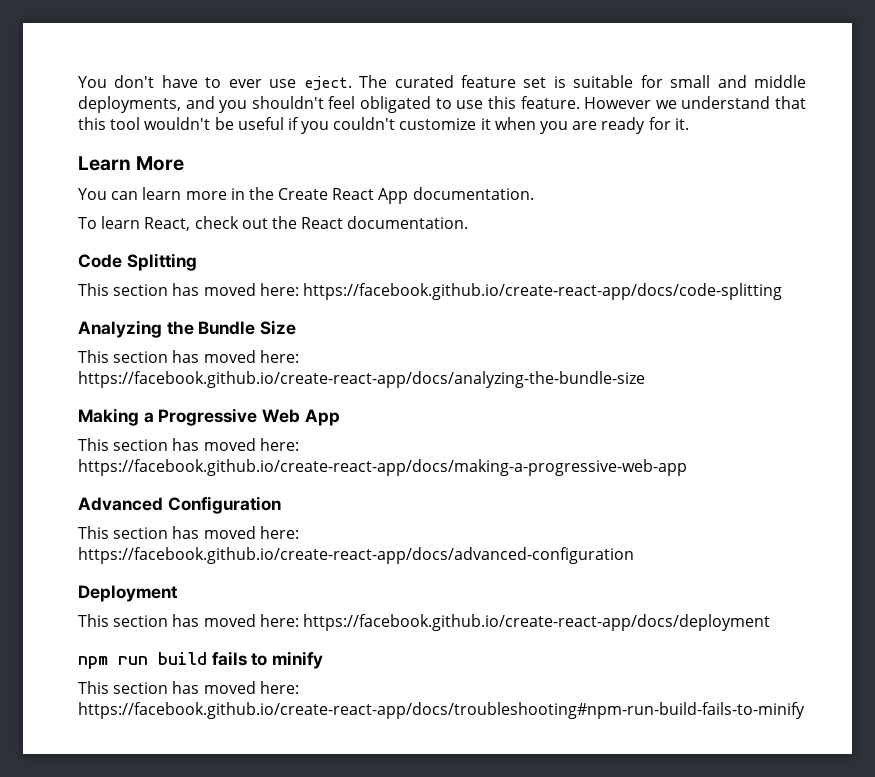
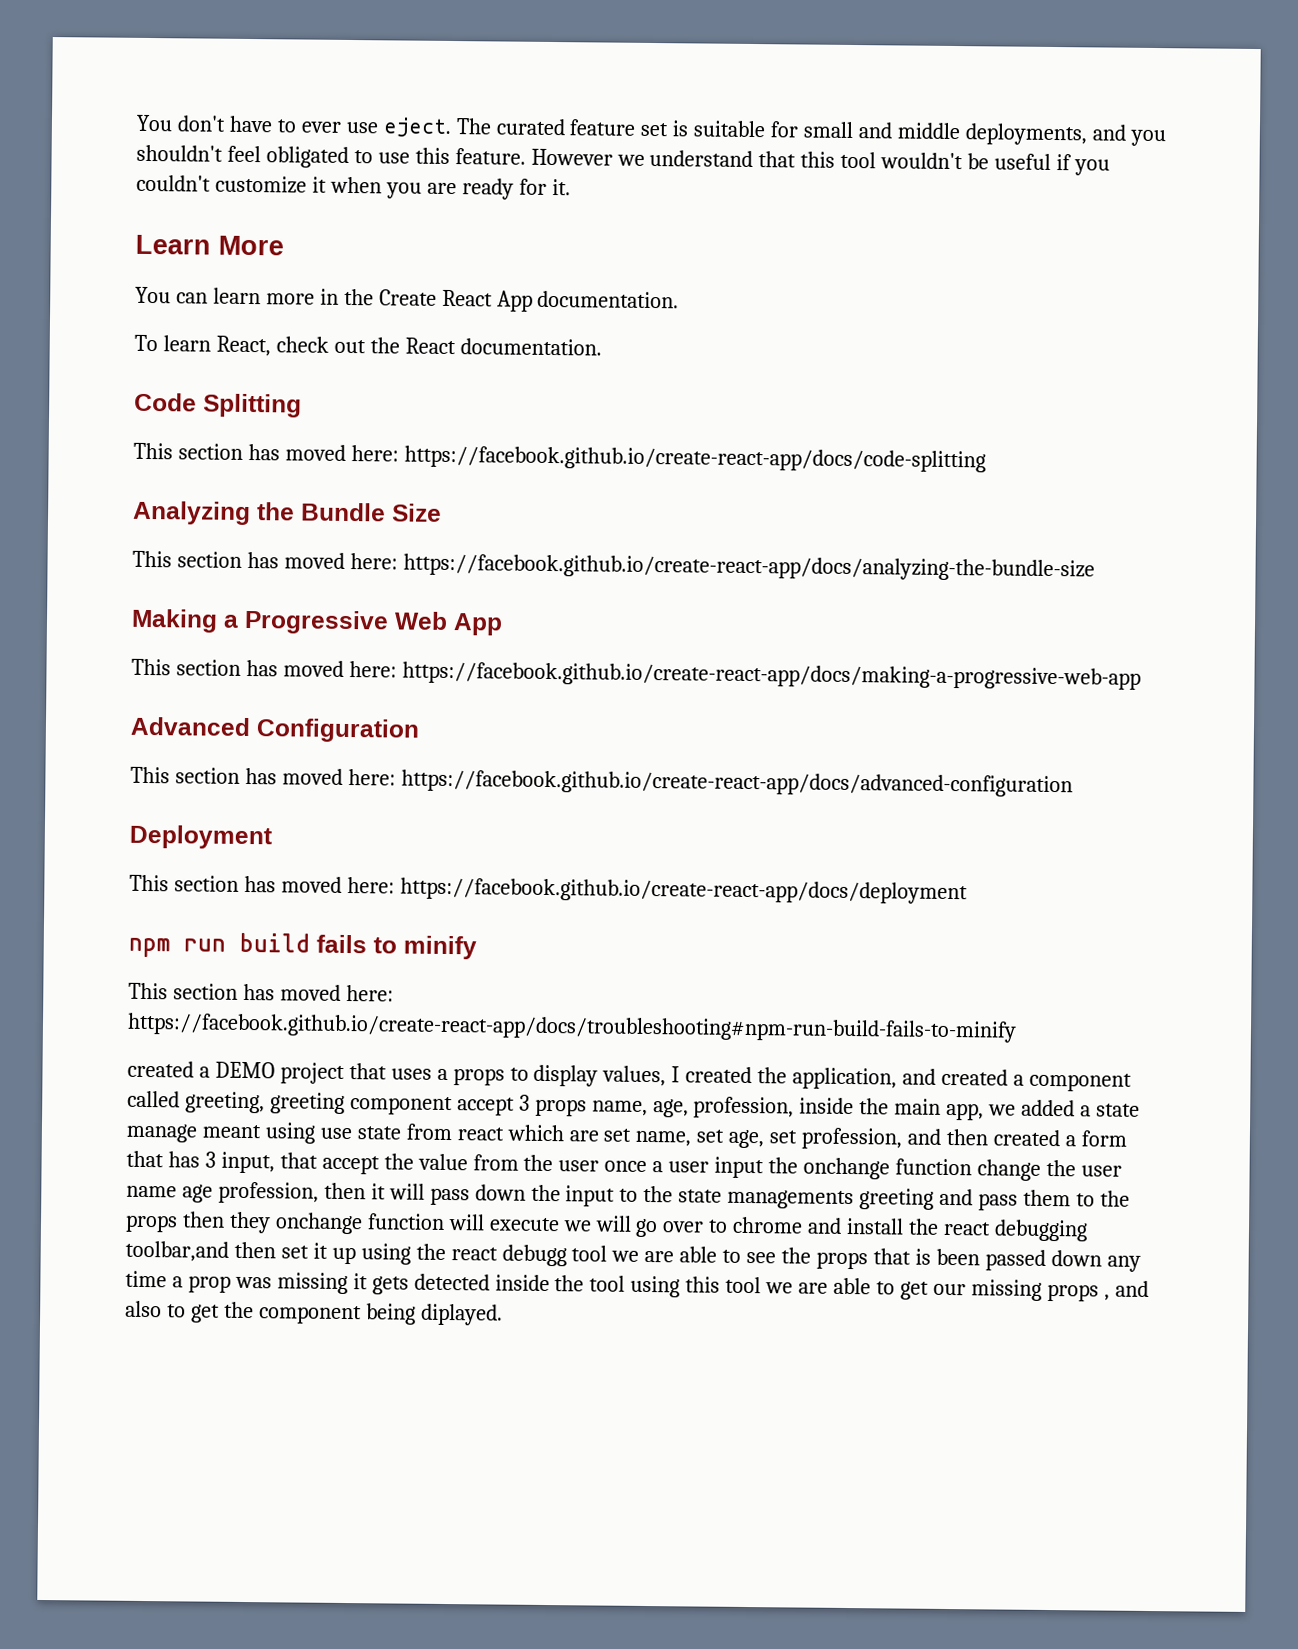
+ created a DEMO project that uses a props to display values, I created the application, and created a component called greeting, greeting component accept 3 props name, age, profession, inside the main app, we added a state manage meant using use state from react which are set name, set age, set profession, and then created a form that has 3 input, that accept the value from the user once a user input the onchange function change the user name age profession, then it will pass down the input to the state managements greeting and pass them to the props then they onchange function will execute we will go over to chrome and install the react debugging toolbar,and then set it up using the react debugg tool we are able to see the props that is been passed down any time a prop was missing it gets detected inside the tool using this tool we are able to get our missing props , and also to get the component being diplayed.

